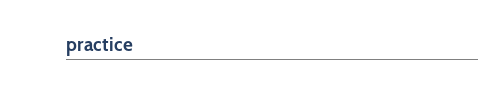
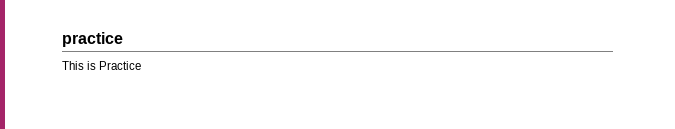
+ This is Practice

